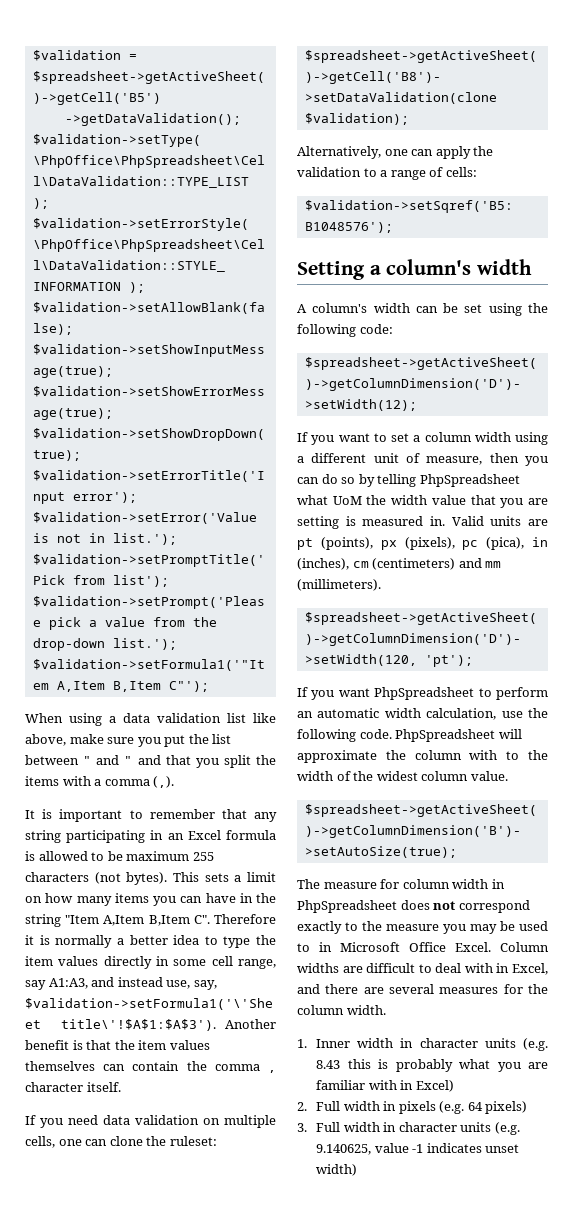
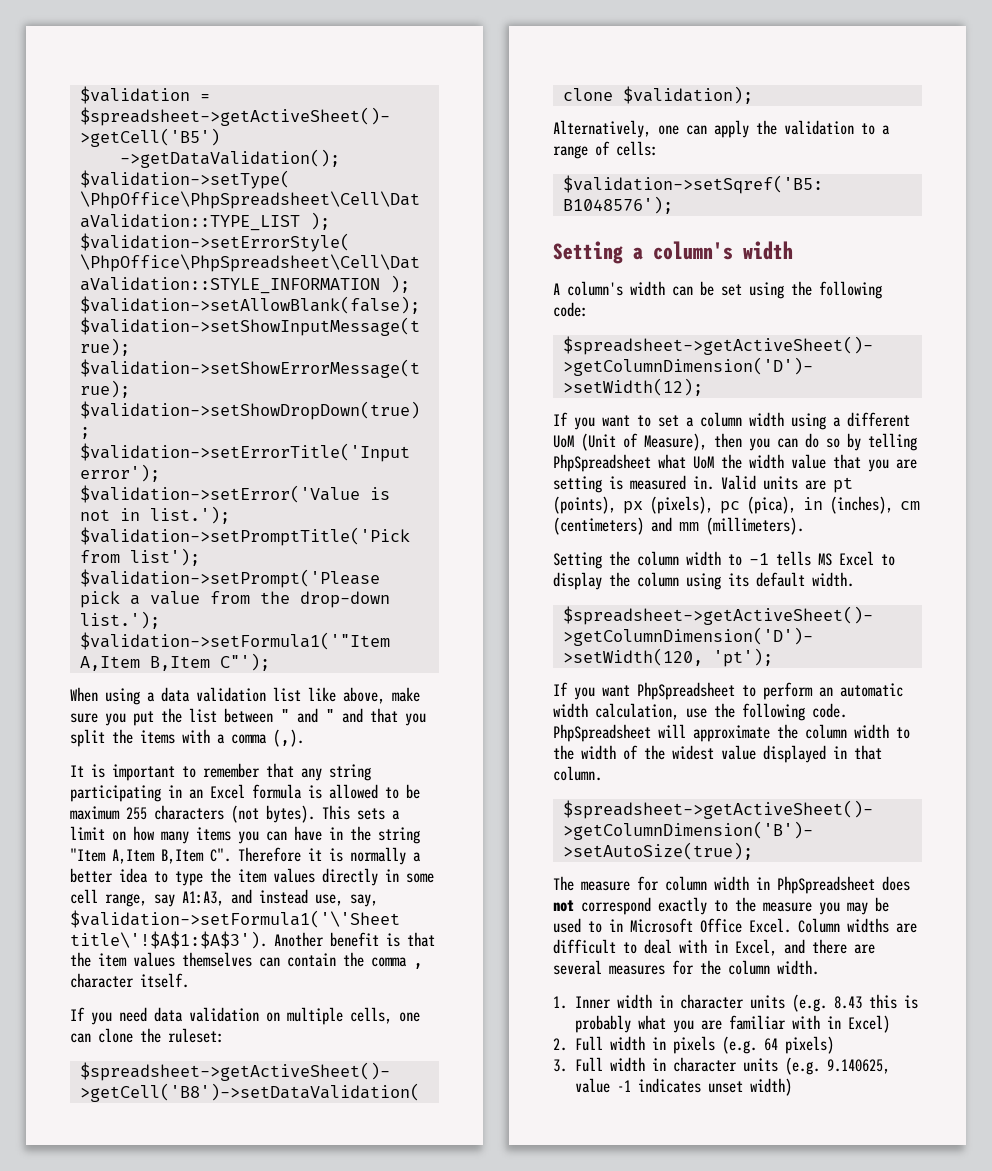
- If you want to set a column width using a different unit of measure, then you can do so by telling PhpSpreadsheet what UoM the width value that you are setting is measured in.
+ If you want to set a column width using a different UoM (Unit of Measure), then you can do so by telling PhpSpreadsheet what UoM the width value that you are setting is measured in.
+ Setting the column width to -1 tells MS Excel to display the column using its default width.
- PhpSpreadsheet will approximate the column with to the width of the widest column value.
+ PhpSpreadsheet will approximate the column width to the width of the widest value displayed in that column.

